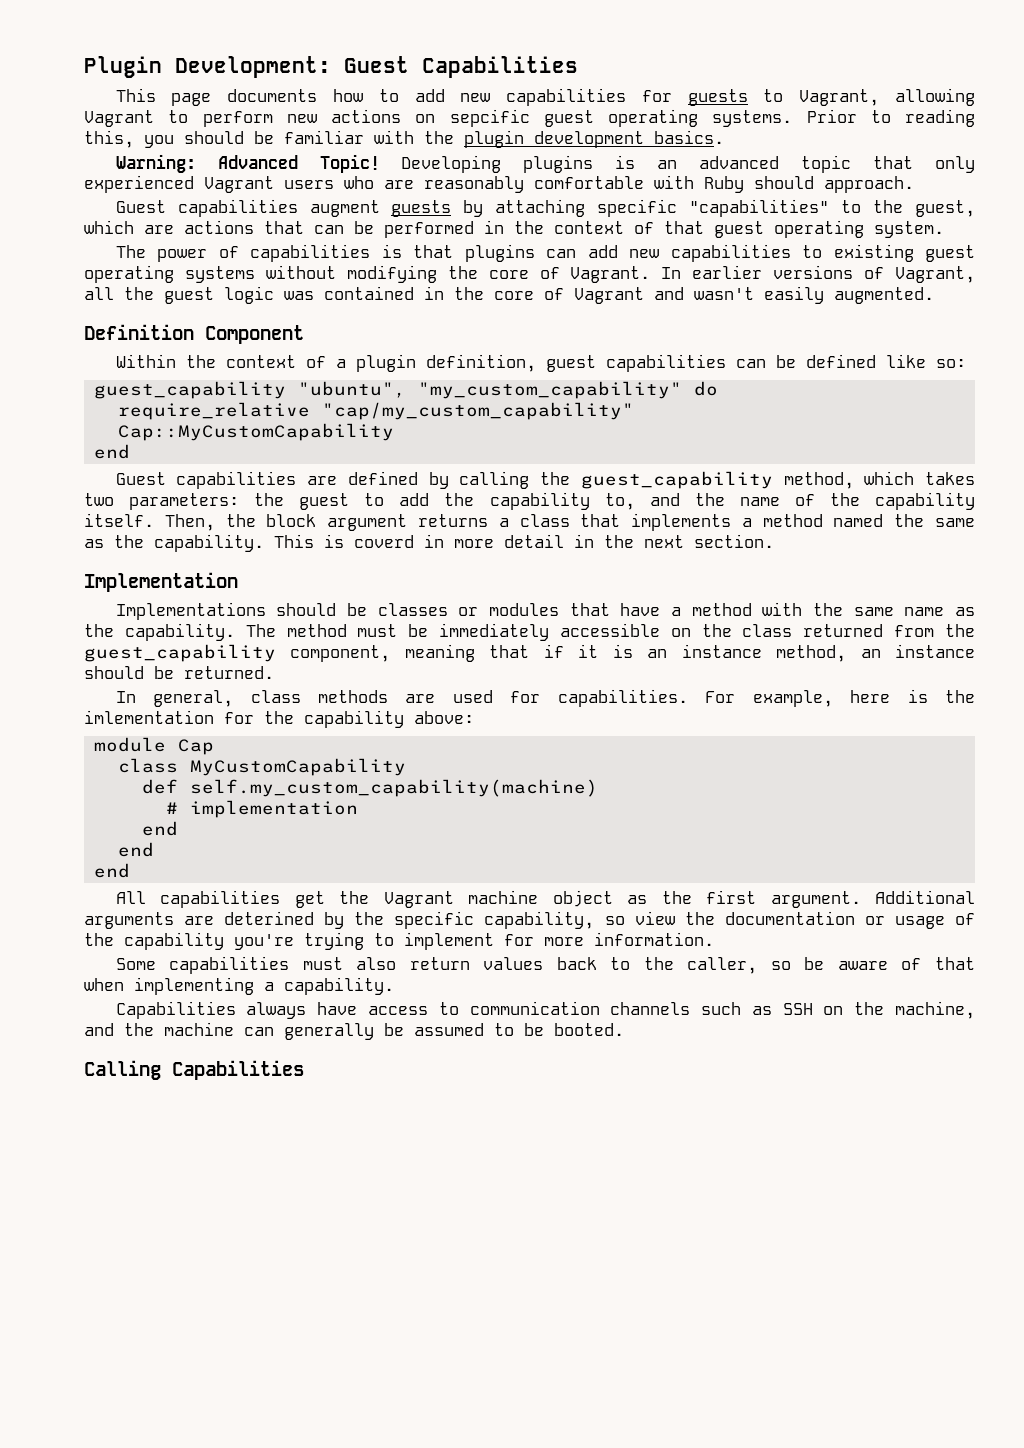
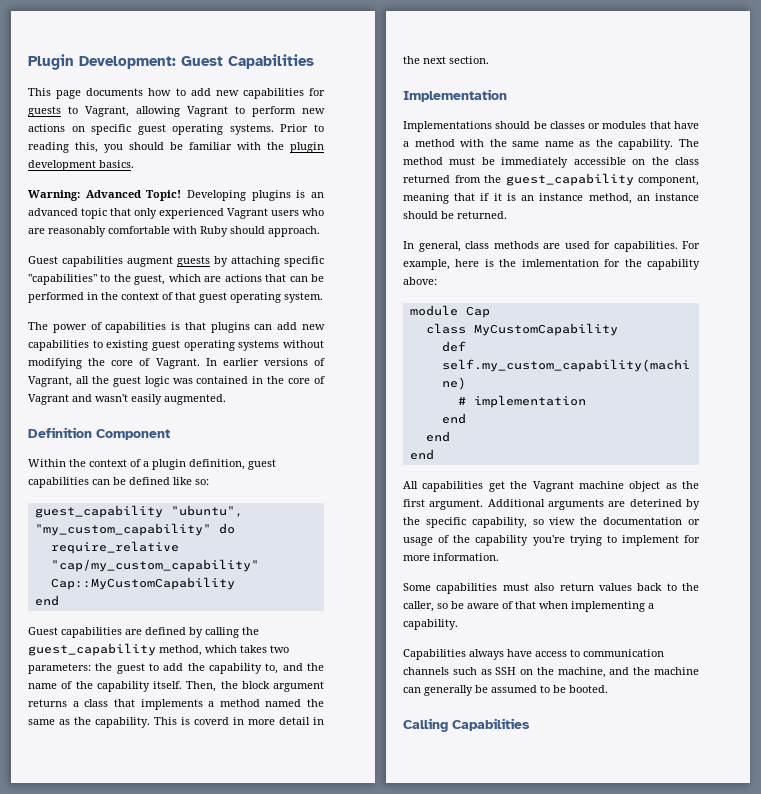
- This page documents how to add new capabilities for guests to Vagrant, allowing Vagrant to perform new actions on sepcific guest operating systems.
+ This page documents how to add new capabilities for guests to Vagrant, allowing Vagrant to perform new actions on specific guest operating systems.

